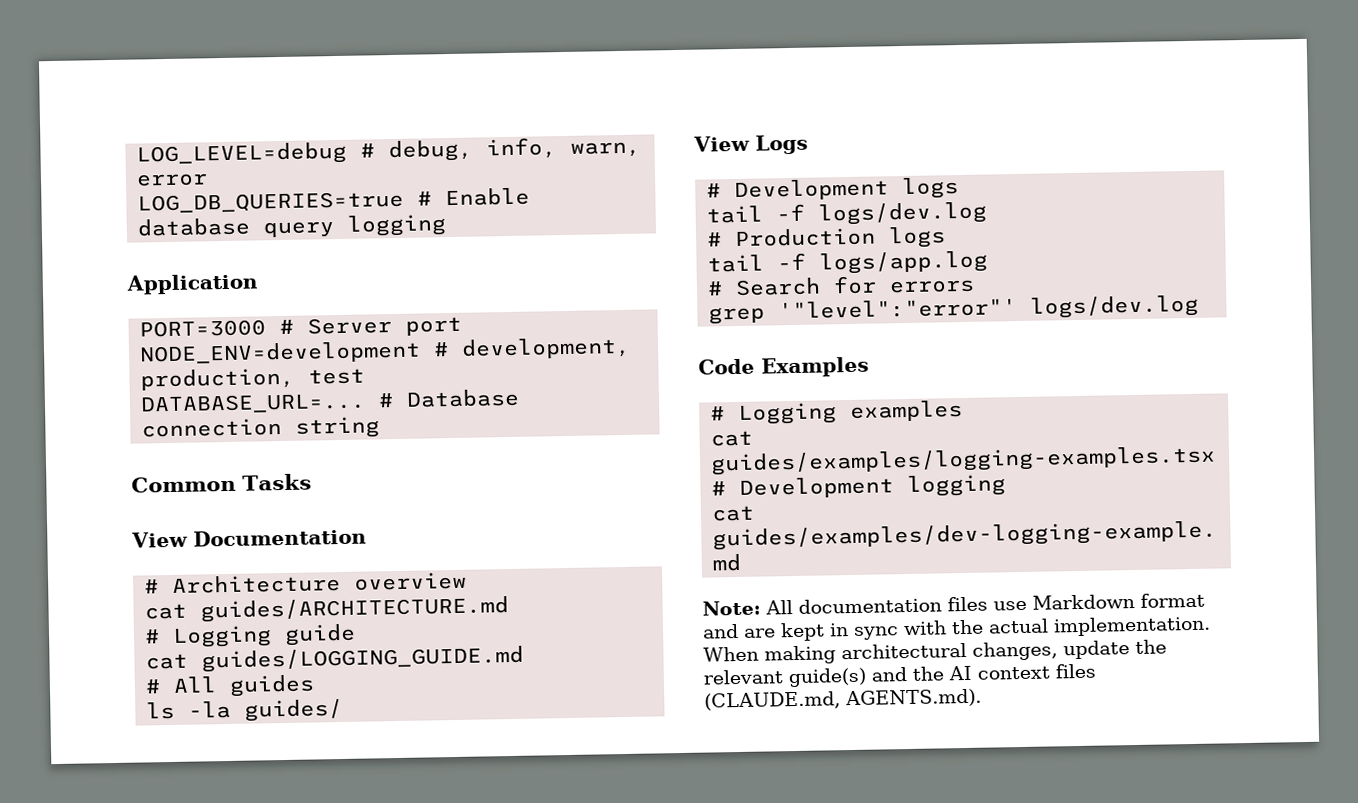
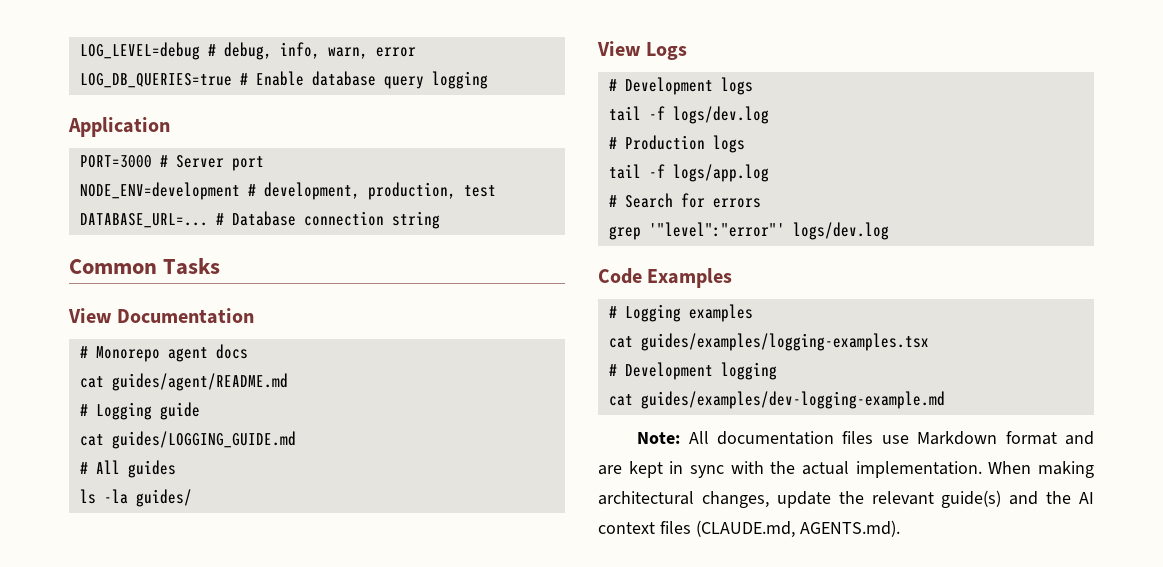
- # Architecture overview
- cat guides/ARCHITECTURE.md
+ # Monorepo agent docs
+ cat guides/agent/README.md

